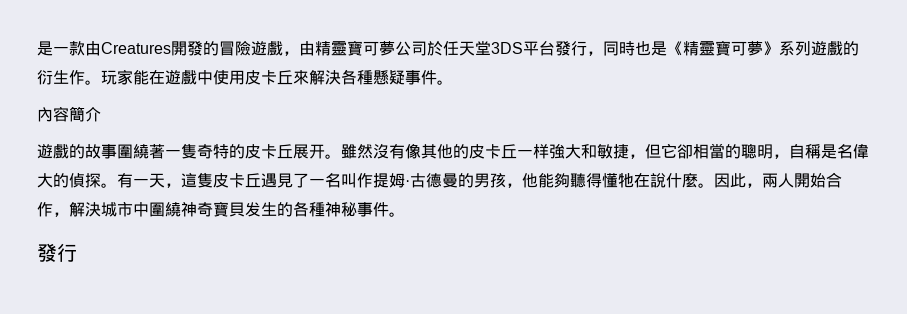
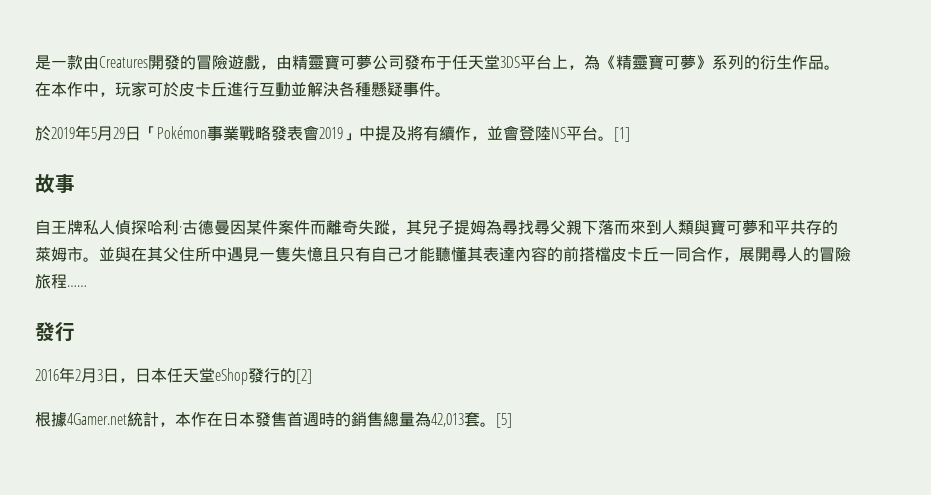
- 是一款由Creatures開發的冒險遊戲，由精靈寶可夢公司於任天堂3DS平台發行，同時也是《精靈寶可夢》系列遊戲的衍生作。玩家能在遊戲中使用皮卡丘來解決各種懸疑事件。
+ 是一款由Creatures開發的冒險遊戲，由精靈寶可夢公司發布于任天堂3DS平台上，為《精靈寶可夢》系列的衍生作品。在本作中，玩家可於皮卡丘進行互動並解決各種懸疑事件。
- 內容簡介
- 遊戲的故事圍繞著一隻奇特的皮卡丘展开。雖然沒有像其他的皮卡丘一样強大和敏捷，但它卻相當的聰明，自稱是名偉大的偵探。有一天，這隻皮卡丘遇見了一名叫作提姆·古德曼的男孩，他能夠聽得懂牠在說什麼。因此，兩人開始合作，解決城市中圍繞神奇寶貝发生的各種神秘事件。
+ 於2019年5月29日「Pokémon事業戰略發表會2019」中提及將有續作，並會登陸NS平台。[1]
+ 故事
+ 自王牌私人偵探哈利·古德曼因某件案件而離奇失蹤，其兒子提姆為尋找尋父親下落而來到人類與寶可夢和平共存的萊姆市。並與在其父住所中遇見一隻失憶且只有自己才能聽懂其表達內容的前搭檔皮卡丘一同合作，展開尋人的冒險旅程……
  發行
+ 2016年2月3日，日本任天堂eShop發行的[2]
+ 根據4Gamer.net統計，本作在日本發售首週時的銷售總量為42,013套。[5]

